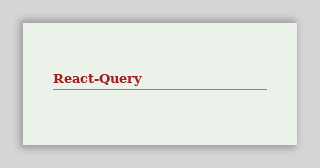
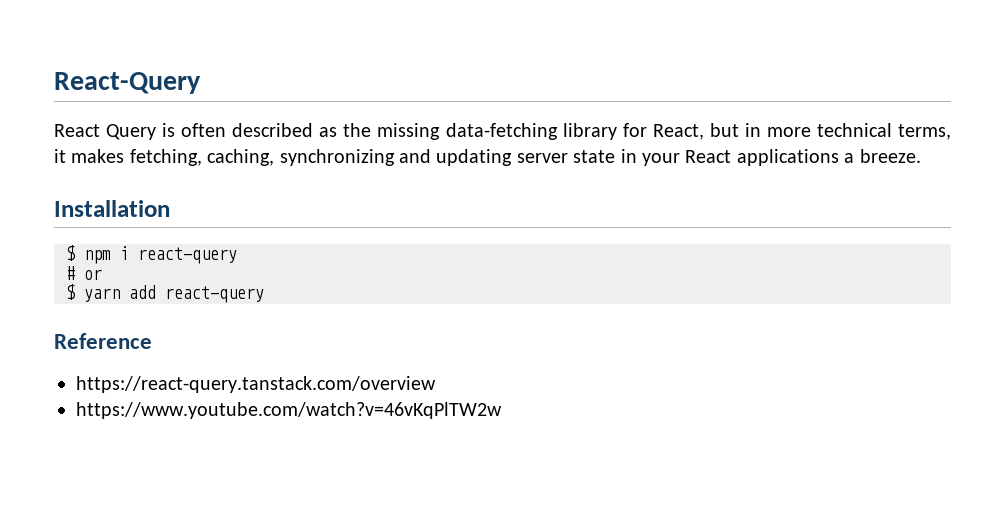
+ React Query is often described as the missing data-fetching library for React, but in more technical terms, it makes fetching, caching, synchronizing and updating server state in your React applications a breeze.
+ Installation
+ $ npm i react-query
+ # or
+ $ yarn add react-query
+ Reference
+ https://react-query.tanstack.com/overview
+ https://www.youtube.com/watch?v=46vKqPlTW2w

